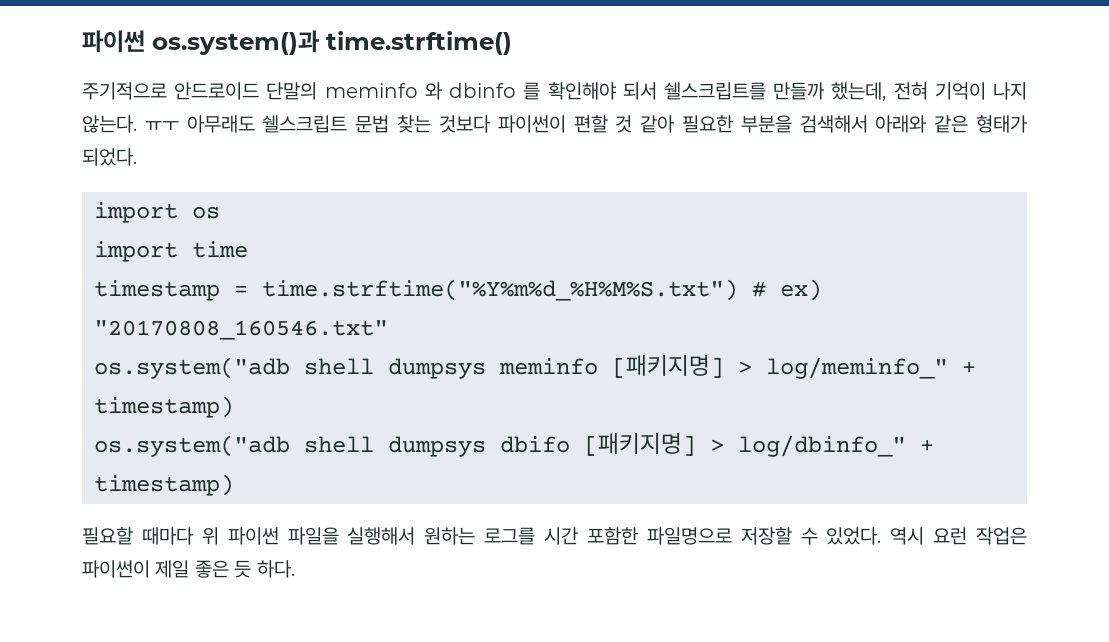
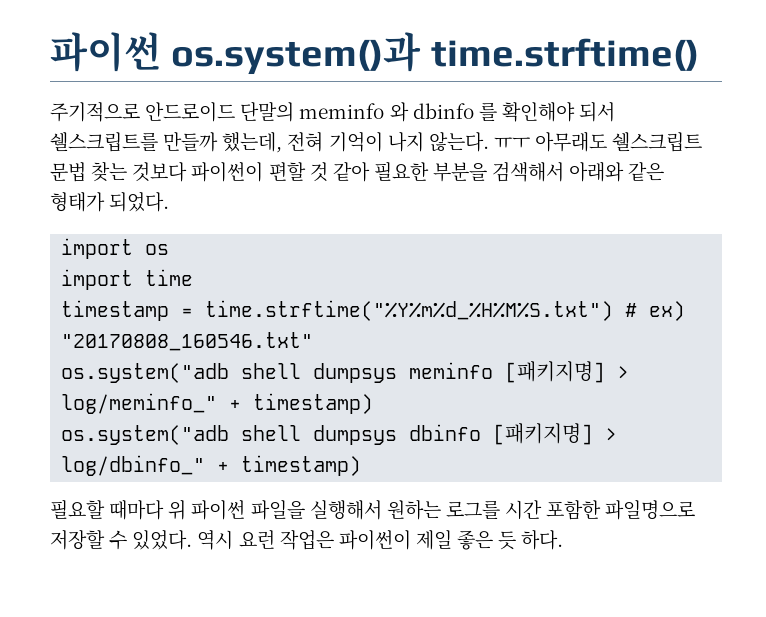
- os.system("adb shell dumpsys dbifo [패키지명] > log/dbinfo_" + timestamp)
+ os.system("adb shell dumpsys dbinfo [패키지명] > log/dbinfo_" + timestamp)

